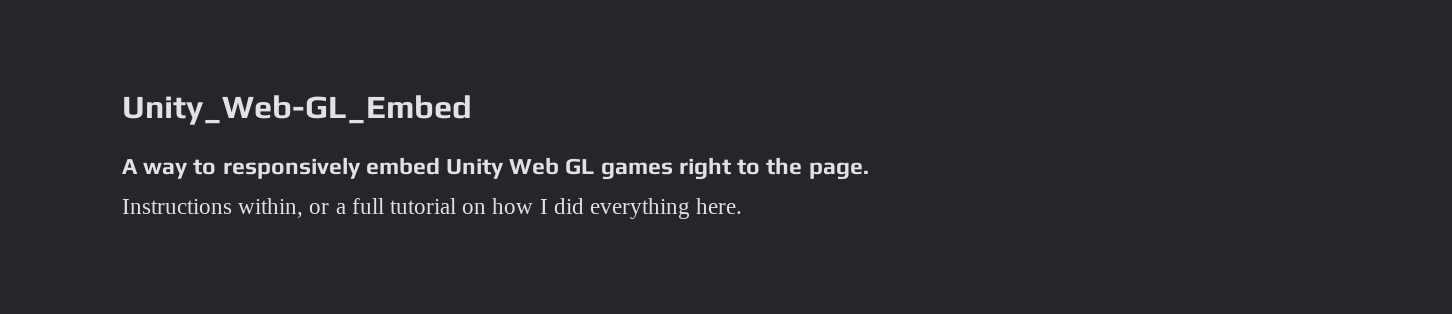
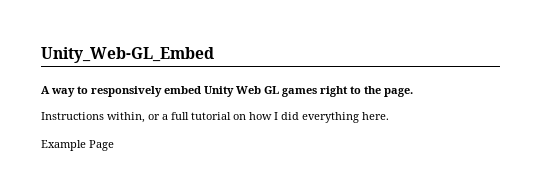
+ Example Page

